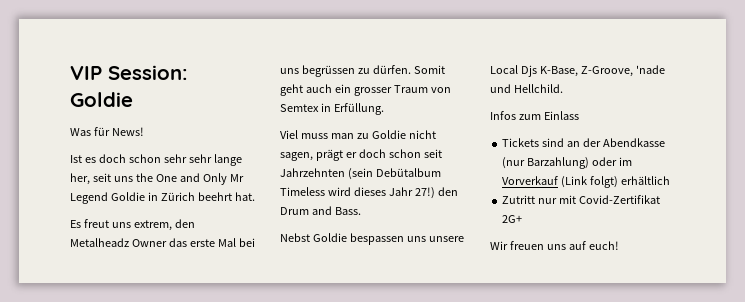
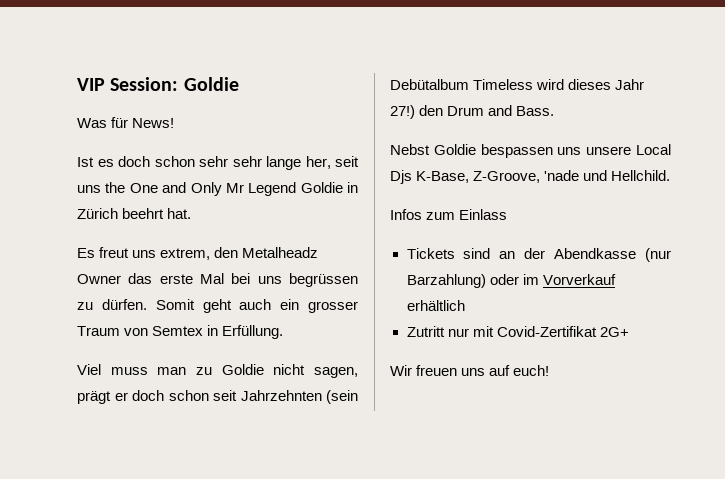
- Tickets sind an der Abendkasse (nur Barzahlung) oder im Vorverkauf (Link folgt) erhältlich
+ Tickets sind an der Abendkasse (nur Barzahlung) oder im Vorverkauf erhältlich

